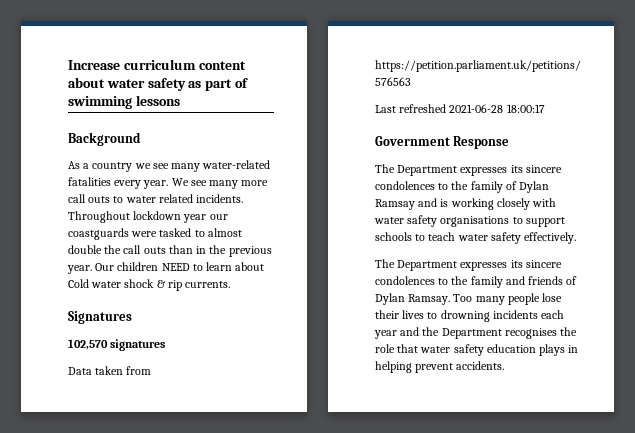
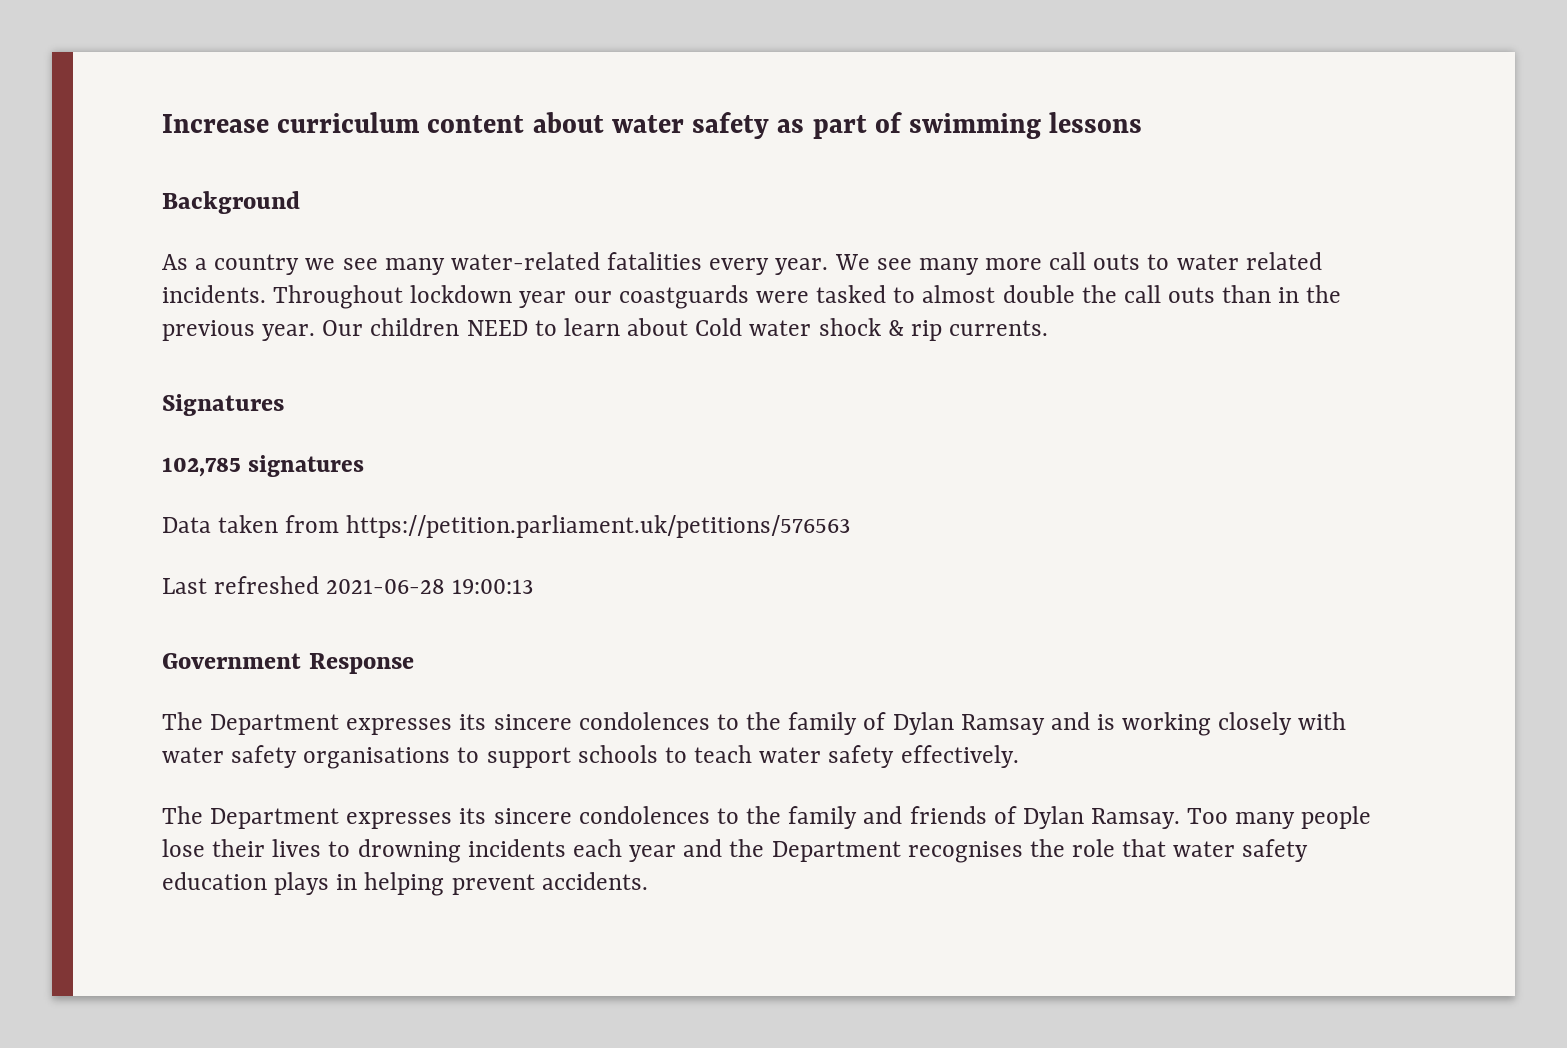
- 102,570 signatures
+ 102,785 signatures
- Last refreshed 2021-06-28 18:00:17
+ Last refreshed 2021-06-28 19:00:13

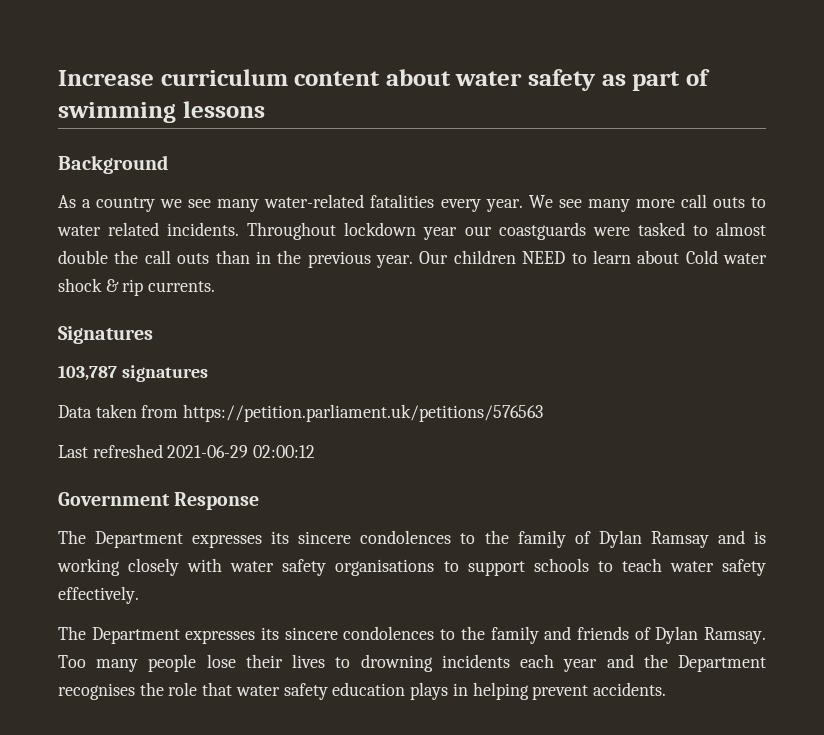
- 102,785 signatures
+ 103,787 signatures
- Last refreshed 2021-06-28 19:00:13
+ Last refreshed 2021-06-29 02:00:12

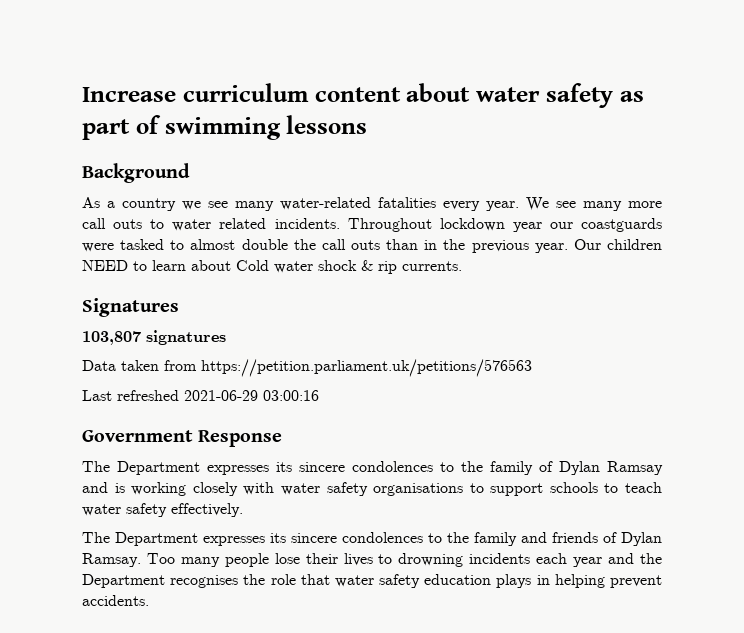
- 103,787 signatures
+ 103,807 signatures
- Last refreshed 2021-06-29 02:00:12
+ Last refreshed 2021-06-29 03:00:16

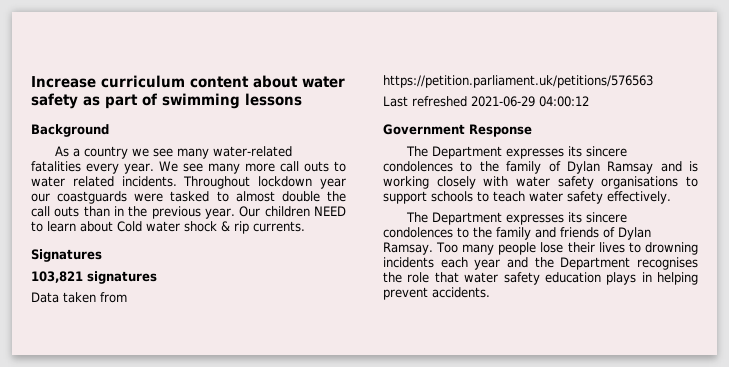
- 103,807 signatures
+ 103,821 signatures
- Last refreshed 2021-06-29 03:00:16
+ Last refreshed 2021-06-29 04:00:12

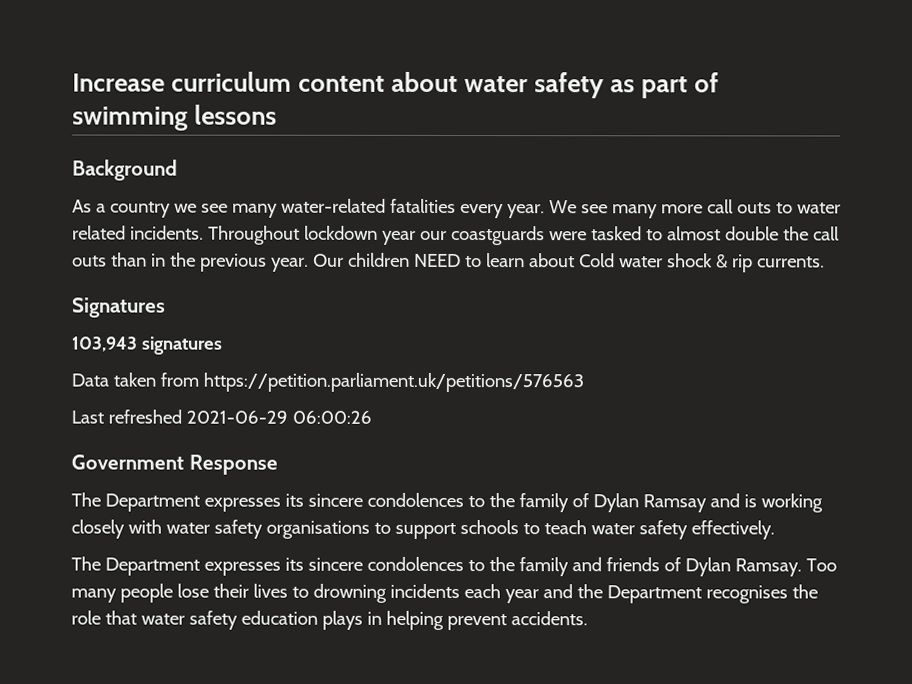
- 103,821 signatures
+ 103,943 signatures
- Last refreshed 2021-06-29 04:00:12
+ Last refreshed 2021-06-29 06:00:26

